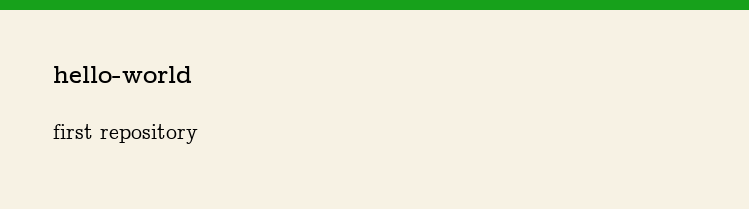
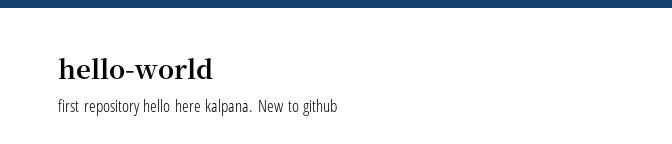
- first repository
+ first repository hello here kalpana. New to github

